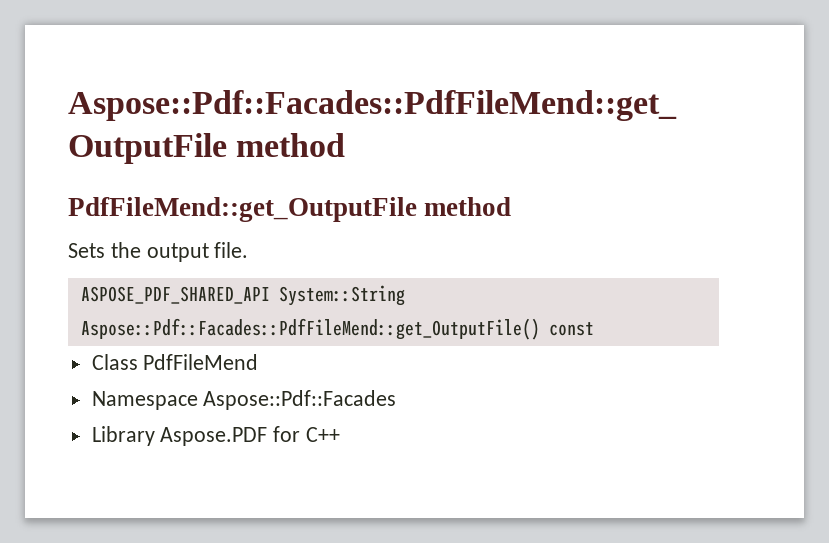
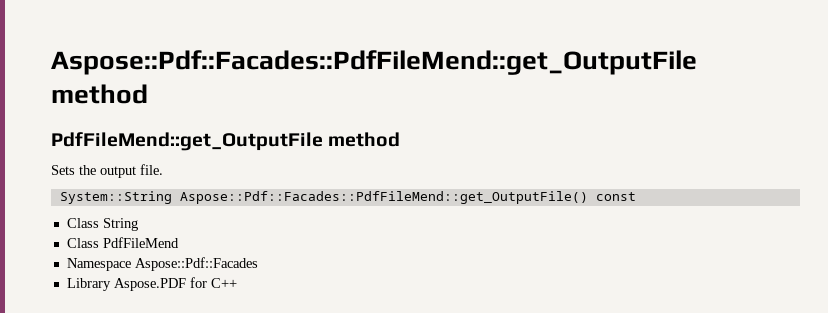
- ASPOSE_PDF_SHARED_API System::String Aspose::Pdf::Facades::PdfFileMend::get_OutputFile() const
+ System::String Aspose::Pdf::Facades::PdfFileMend::get_OutputFile() const
+ Class String

